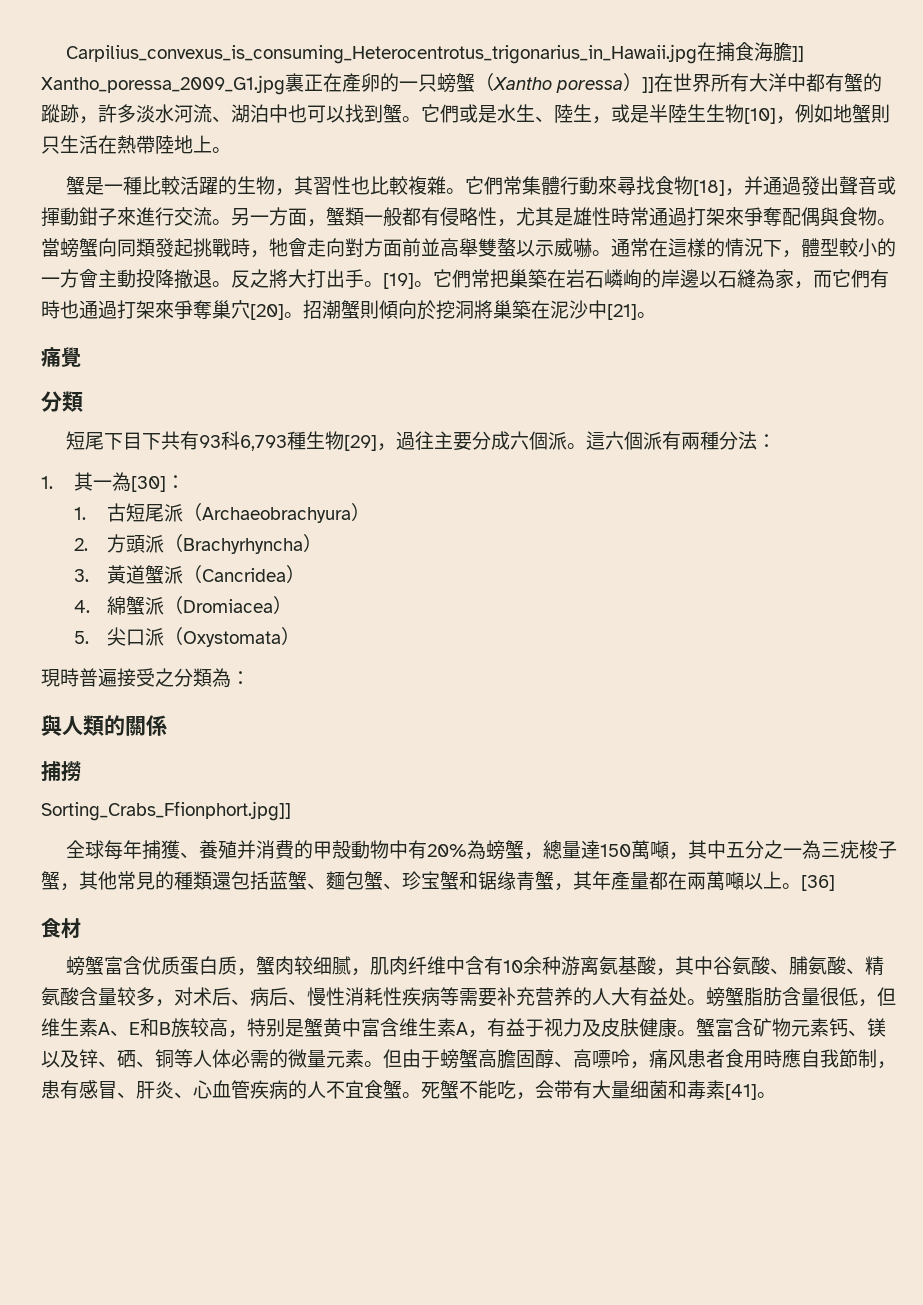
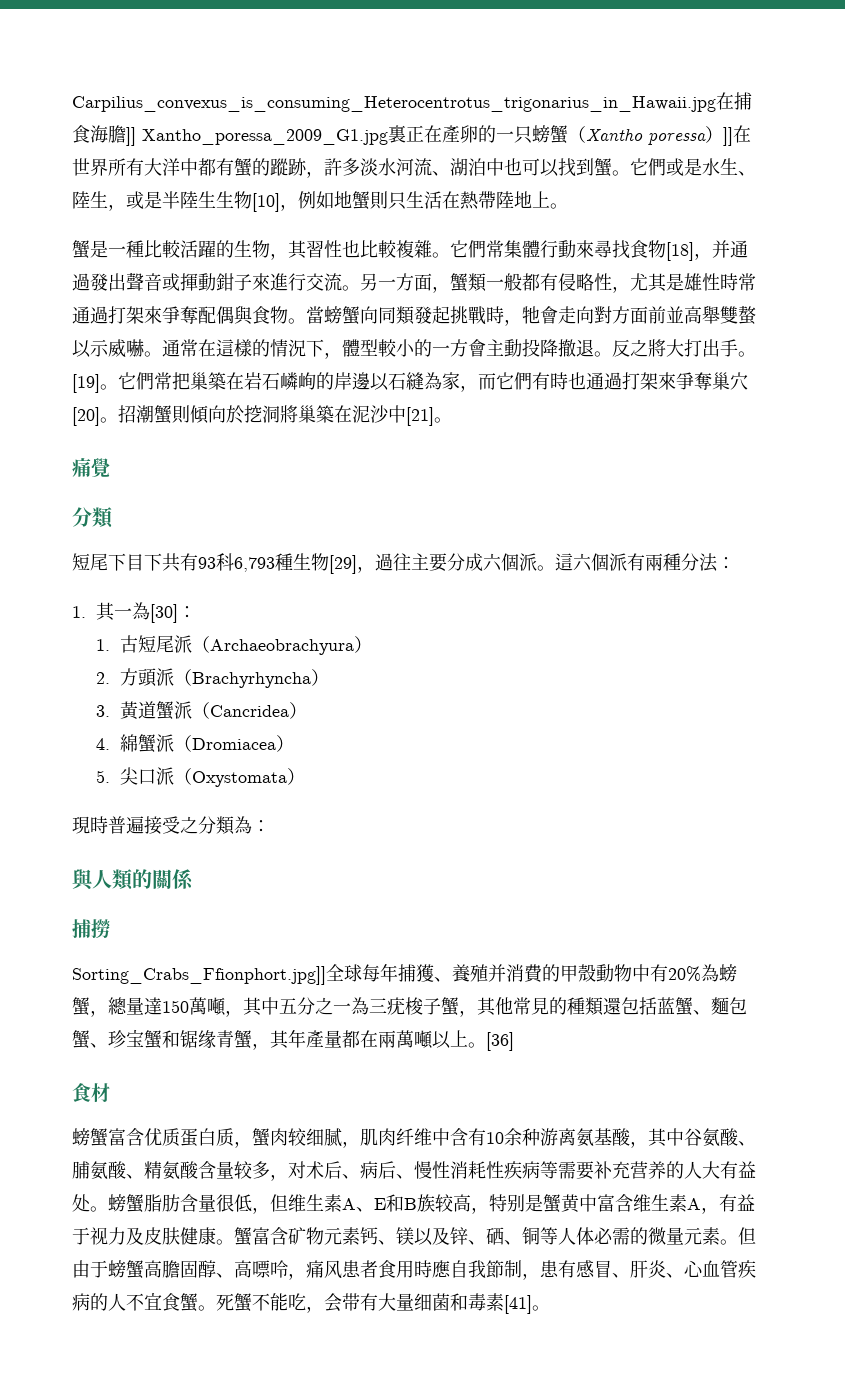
- Sorting_Crabs_Ffionphort.jpg]]
- 全球每年捕獲、養殖并消費的甲殼動物中有20%為螃蟹，總量達150萬噸，其中五分之一為三疣梭子蟹，其他常見的種類還包括蓝蟹、麵包蟹、珍宝蟹和锯缘青蟹，其年產量都在兩萬噸以上。
+ Sorting_Crabs_Ffionphort.jpg]]全球每年捕獲、養殖并消費的甲殼動物中有20%為螃蟹，總量達150萬噸，其中五分之一為三疣梭子蟹，其他常見的種類還包括蓝蟹、麵包蟹、珍宝蟹和锯缘青蟹，其年產量都在兩萬噸以上。

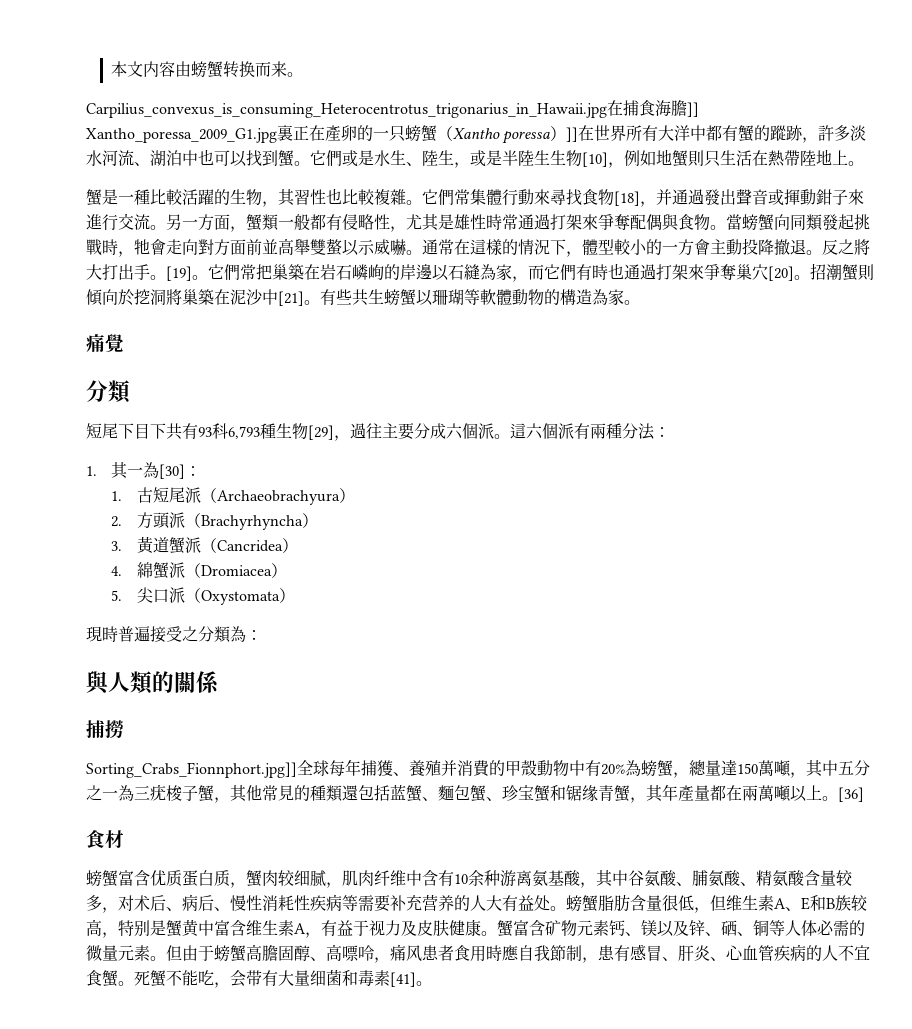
+ 本文内容由螃蟹转换而来。
+ 有些共生螃蟹以珊瑚等軟體動物的構造為家。
- Sorting_Crabs_Ffionphort.jpg]]全球每年捕獲、養殖并消費的甲殼動物中有20%為螃蟹，總量達150萬噸，其中五分之一為三疣梭子蟹，其他常見的種類還包括蓝蟹、麵包蟹、珍宝蟹和锯缘青蟹，其年產量都在兩萬噸以上。
+ Sorting_Crabs_Fionnphort.jpg]]全球每年捕獲、養殖并消費的甲殼動物中有20%為螃蟹，總量達150萬噸，其中五分之一為三疣梭子蟹，其他常見的種類還包括蓝蟹、麵包蟹、珍宝蟹和锯缘青蟹，其年產量都在兩萬噸以上。

